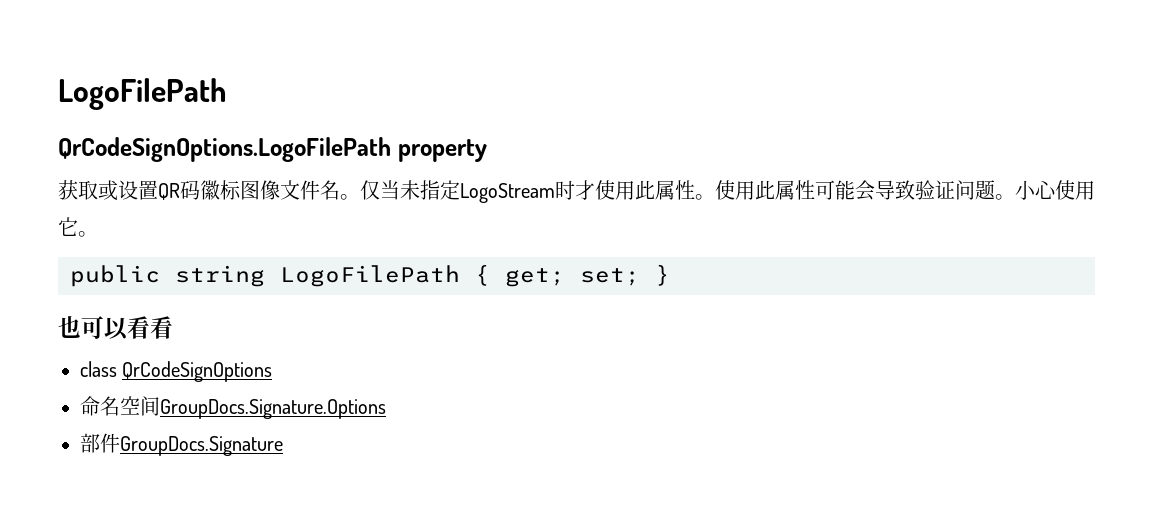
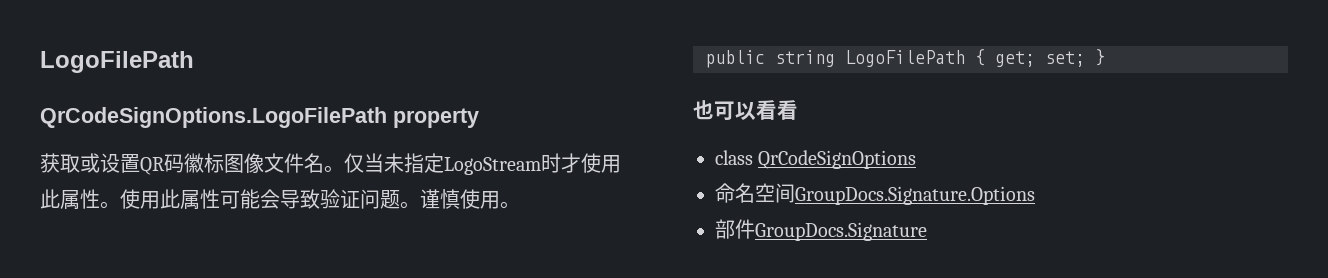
- 小心使用它。
+ 谨慎使用。

